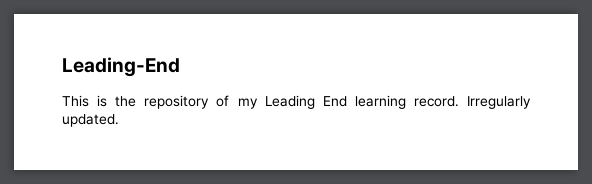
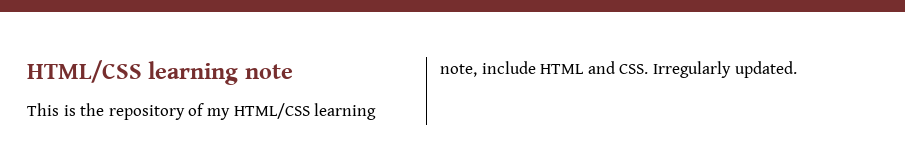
- Leading-End
+ HTML/CSS learning note
- This is the repository of my Leading End learning record. Irregularly updated.
+ This is the repository of my HTML/CSS learning note, include HTML and CSS. Irregularly updated.

